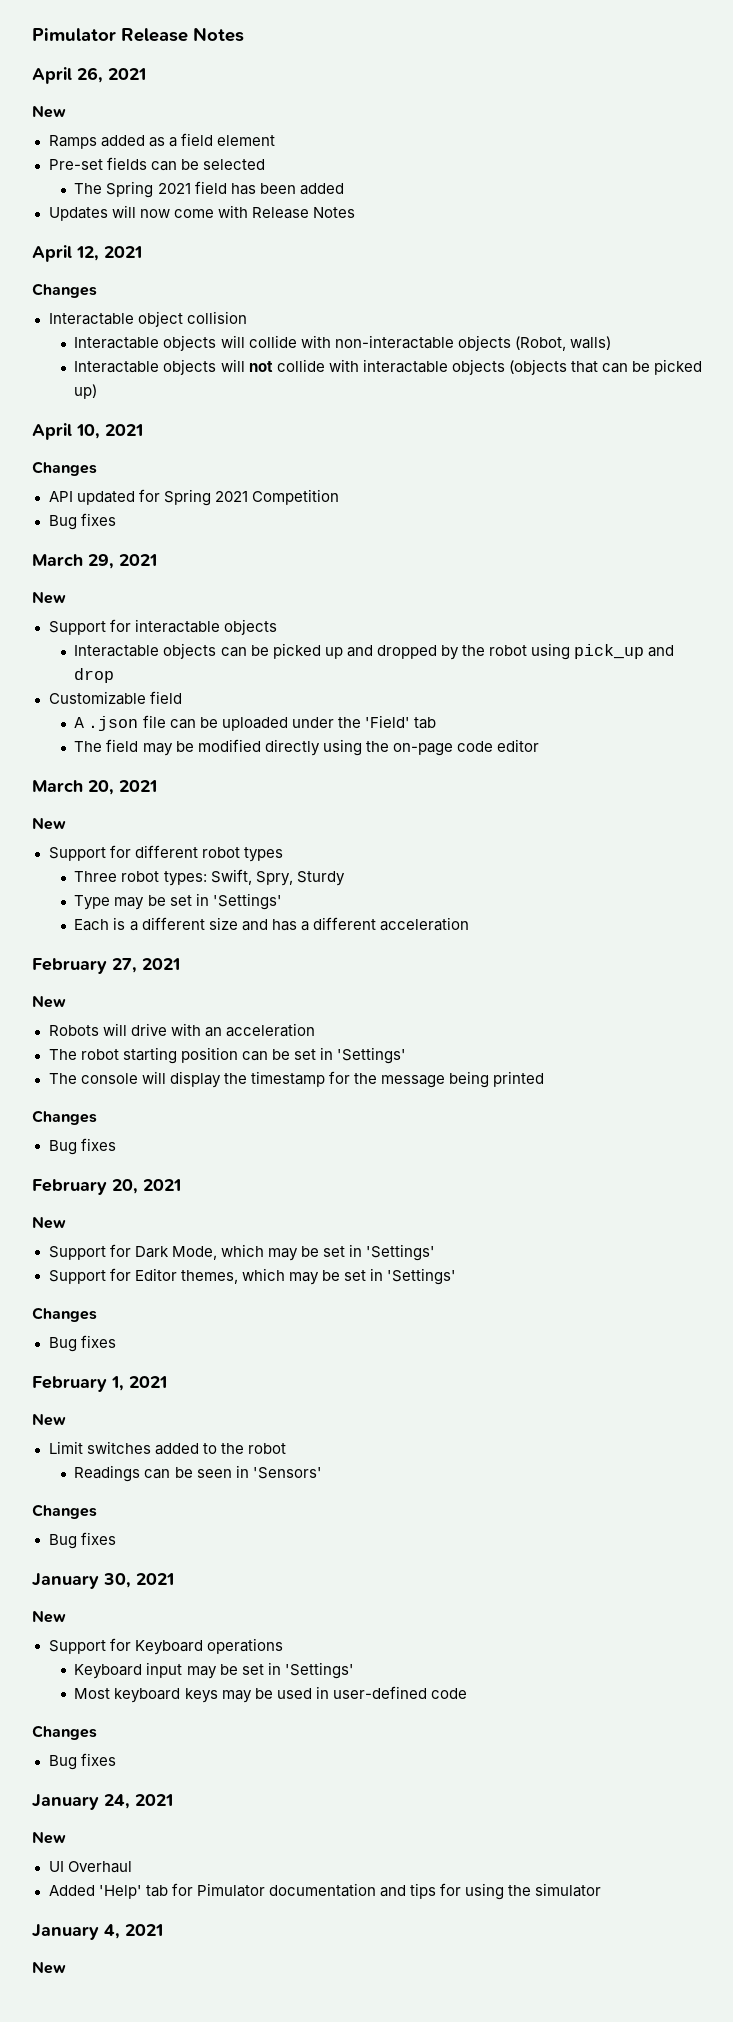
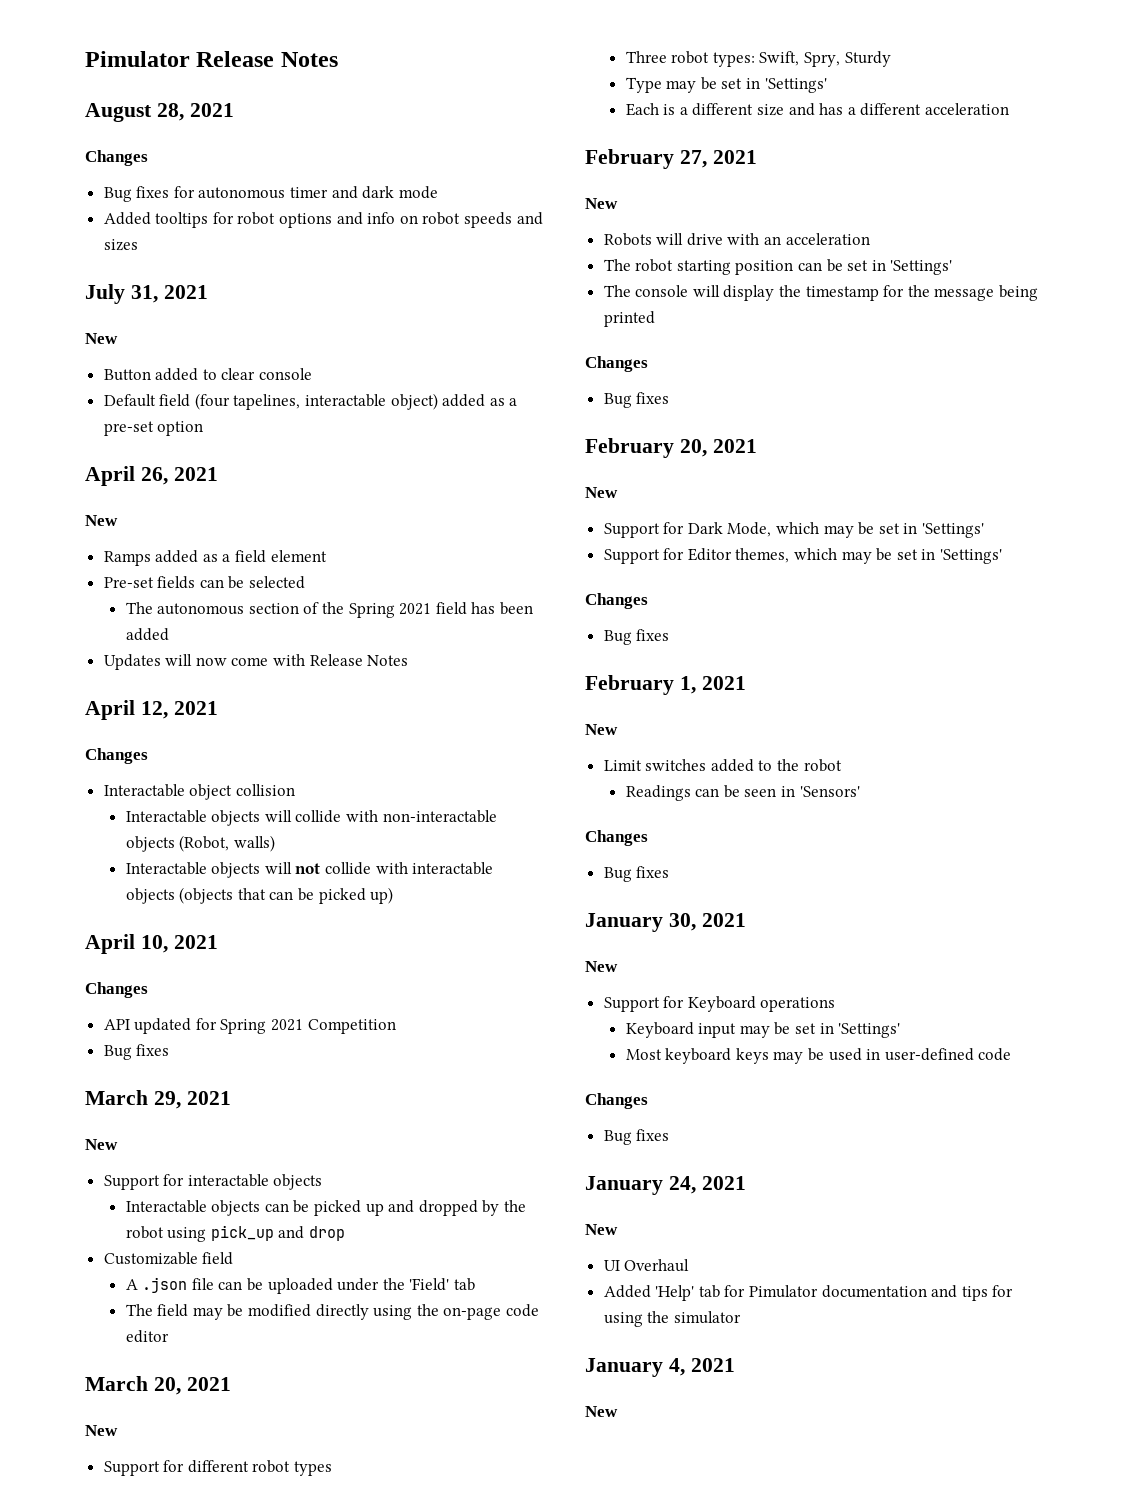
+ August 28, 2021
+ Changes
+ Bug fixes for autonomous timer and dark mode
+ Added tooltips for robot options and info on robot speeds and sizes
+ July 31, 2021
+ New
+ Button added to clear console
+ Default field (four tapelines, interactable object) added as a pre-set option
- The Spring 2021 field has been added
+ The autonomous section of the Spring 2021 field has been added

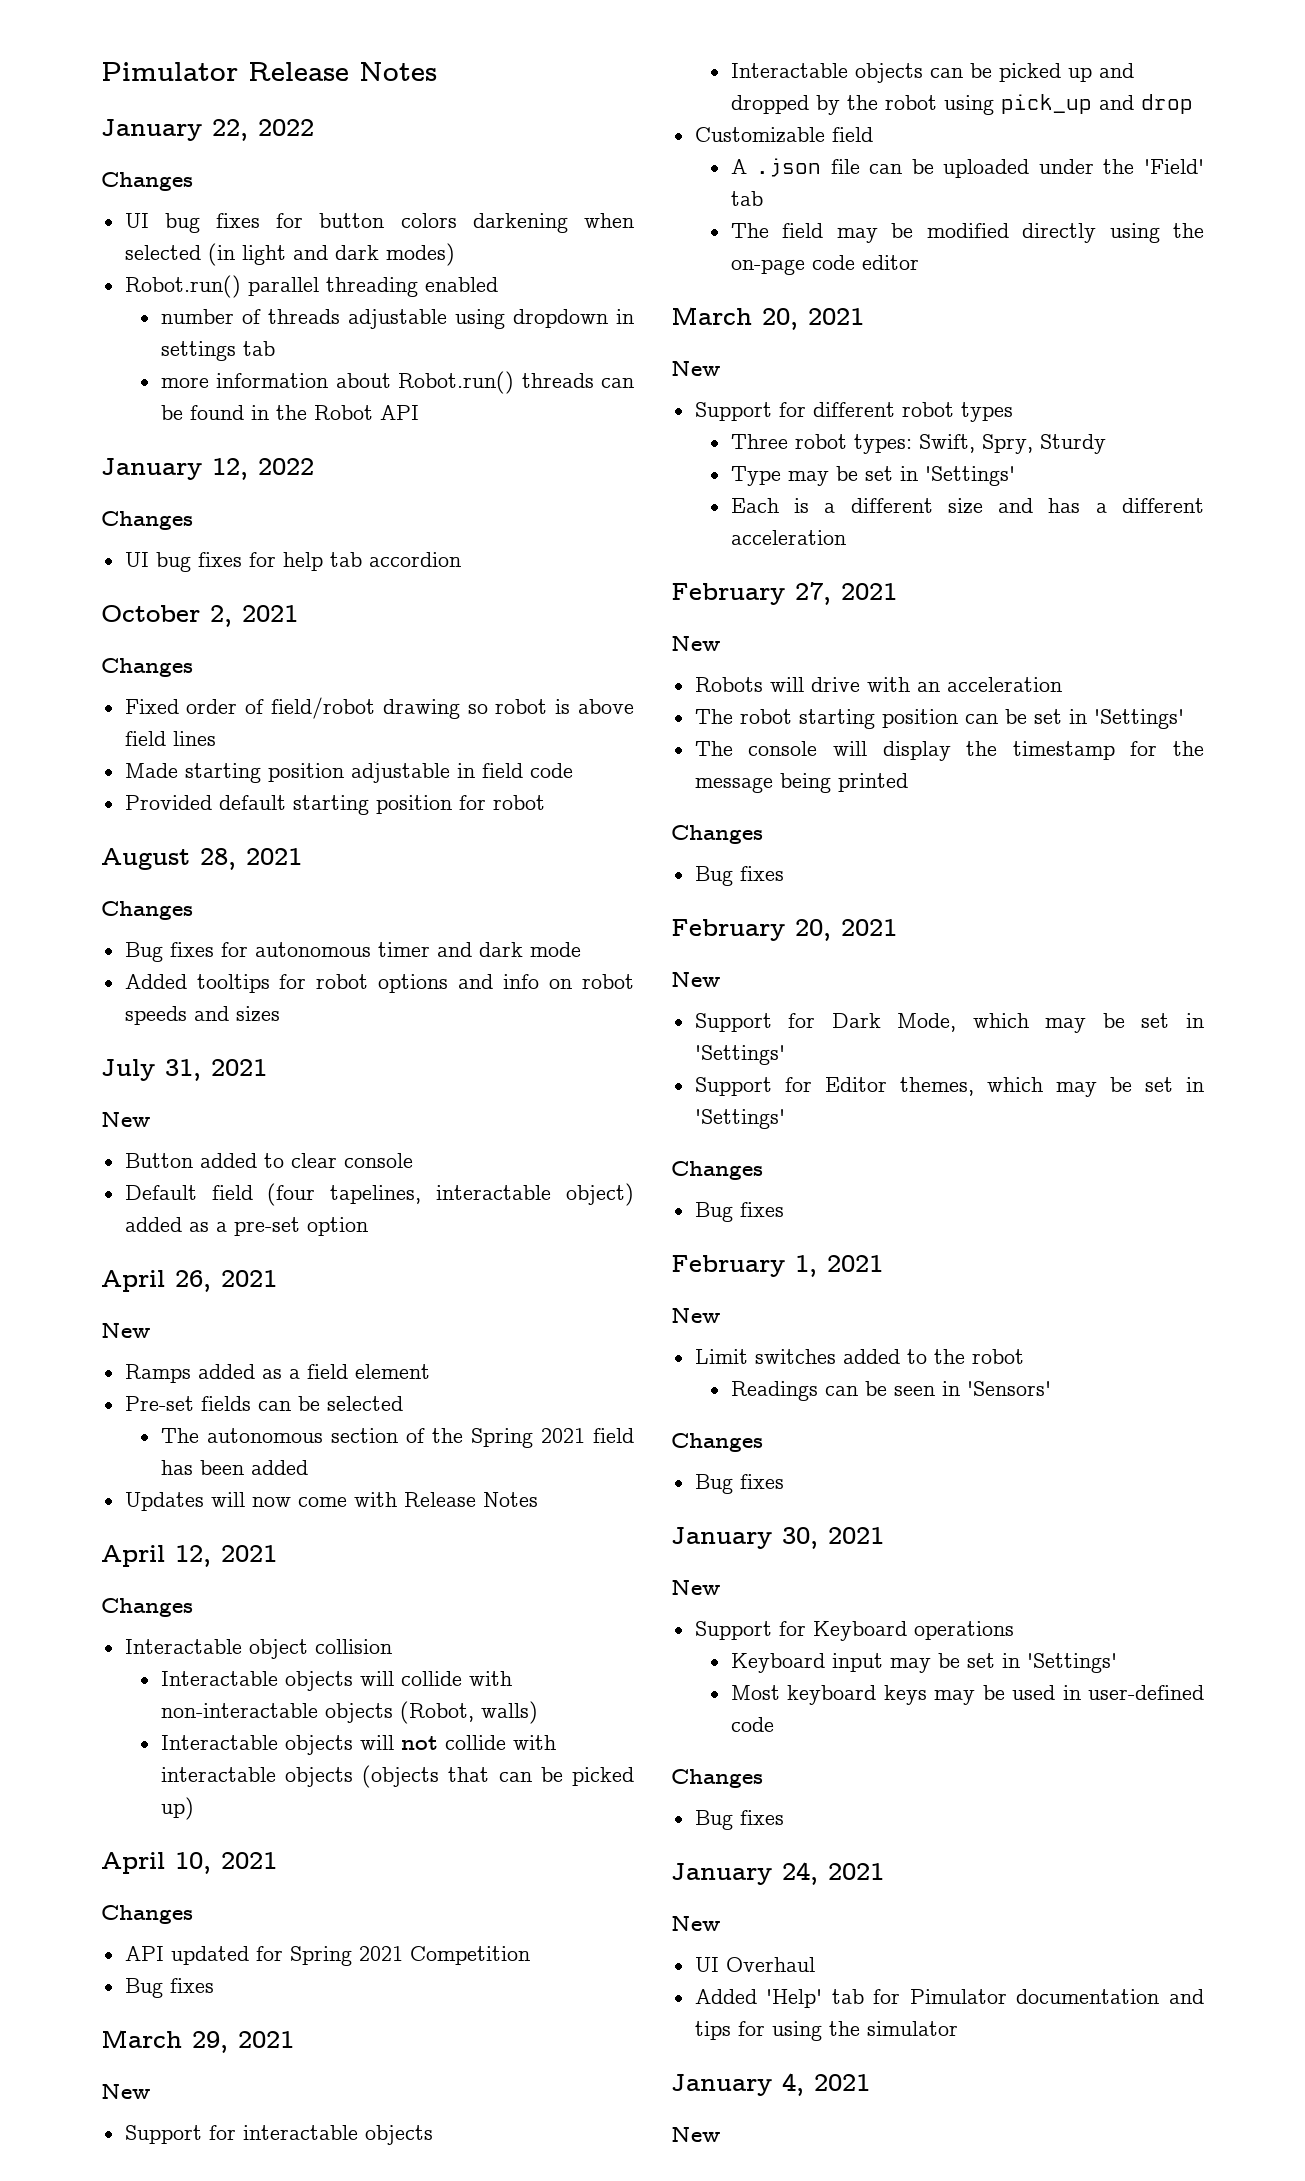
+ January 22, 2022
+ Changes
+ UI bug fixes for button colors darkening when selected (in light and dark modes)
+ Robot.run() parallel threading enabled
+ number of threads adjustable using dropdown in settings tab
+ more information about Robot.run() threads can be found in the Robot API
+ January 12, 2022
+ Changes
+ UI bug fixes for help tab accordion
+ October 2, 2021
+ Changes
+ Fixed order of field/robot drawing so robot is above field lines
+ Made starting position adjustable in field code
+ Provided default starting position for robot

